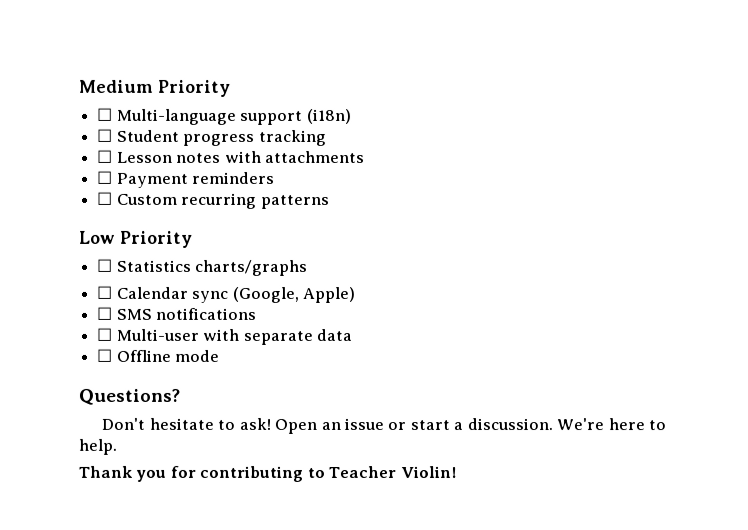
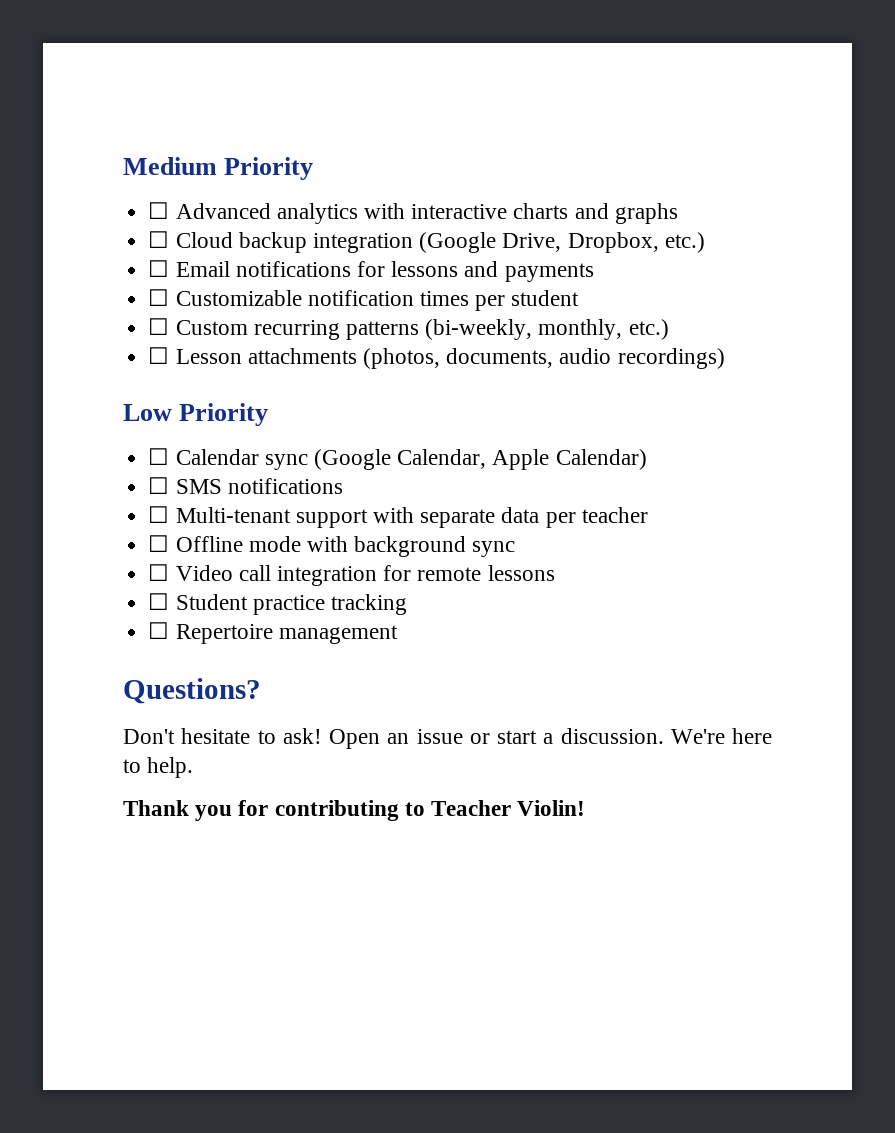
- ☐ Multi-language support (i18n)
- ☐ Student progress tracking
- ☐ Lesson notes with attachments
- ☐ Payment reminders
- ☐ Custom recurring patterns
+ ☐ Advanced analytics with interactive charts and graphs
+ ☐ Cloud backup integration (Google Drive, Dropbox, etc.)
+ ☐ Email notifications for lessons and payments
+ ☐ Customizable notification times per student
+ ☐ Custom recurring patterns (bi-weekly, monthly, etc.)
+ ☐ Lesson attachments (photos, documents, audio recordings)
- ☐ Statistics charts/graphs
- ☐ Calendar sync (Google, Apple)
+ ☐ Calendar sync (Google Calendar, Apple Calendar)
- ☐ Multi-user with separate data
+ ☐ Multi-tenant support with separate data per teacher
- ☐ Offline mode
+ ☐ Offline mode with background sync
+ ☐ Video call integration for remote lessons
+ ☐ Student practice tracking
+ ☐ Repertoire management

